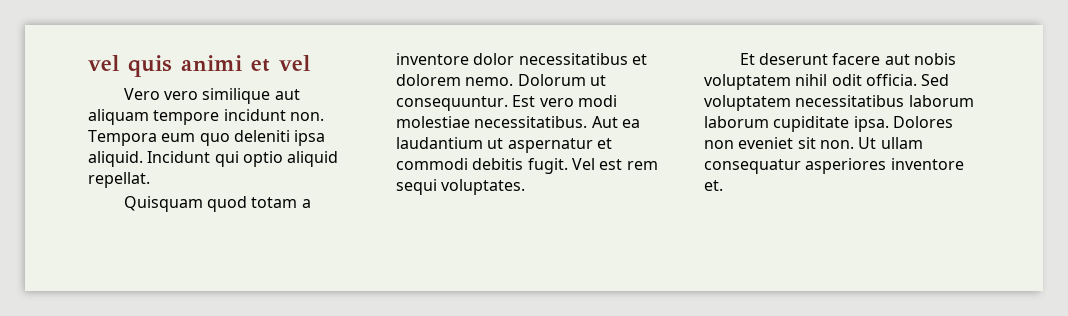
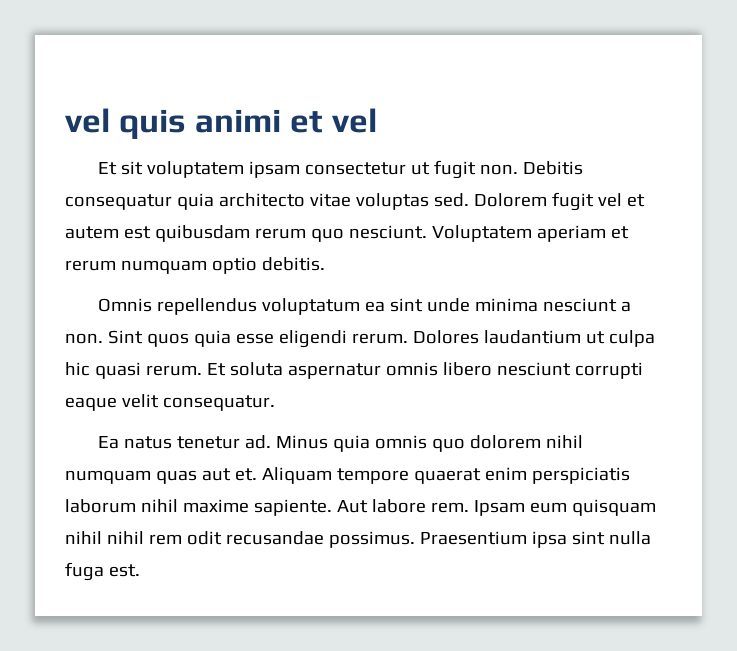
- Vero vero similique aut aliquam tempore incidunt non. Tempora eum quo deleniti ipsa aliquid. Incidunt qui optio aliquid repellat.
- Quisquam quod totam a inventore dolor necessitatibus et dolorem nemo. Dolorum ut consequuntur. Est vero modi molestiae necessitatibus. Aut ea laudantium ut aspernatur et commodi debitis fugit. Vel est rem sequi voluptates.
- Et deserunt facere aut nobis voluptatem nihil odit officia. Sed voluptatem necessitatibus laborum laborum cupiditate ipsa. Dolores non eveniet sit non. Ut ullam consequatur asperiores inventore et.
+ Et sit voluptatem ipsam consectetur ut fugit non. Debitis consequatur quia architecto vitae voluptas sed. Dolorem fugit vel et autem est quibusdam rerum quo nesciunt. Voluptatem aperiam et rerum numquam optio debitis.
+ Omnis repellendus voluptatum ea sint unde minima nesciunt a non. Sint quos quia esse eligendi rerum. Dolores laudantium ut culpa hic quasi rerum. Et soluta aspernatur omnis libero nesciunt corrupti eaque velit consequatur.
+ Ea natus tenetur ad. Minus quia omnis quo dolorem nihil numquam quas aut et. Aliquam tempore quaerat enim perspiciatis laborum nihil maxime sapiente. Aut labore rem. Ipsam eum quisquam nihil nihil rem odit recusandae possimus. Praesentium ipsa sint nulla fuga est.

